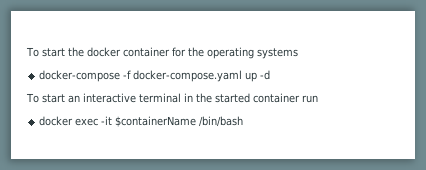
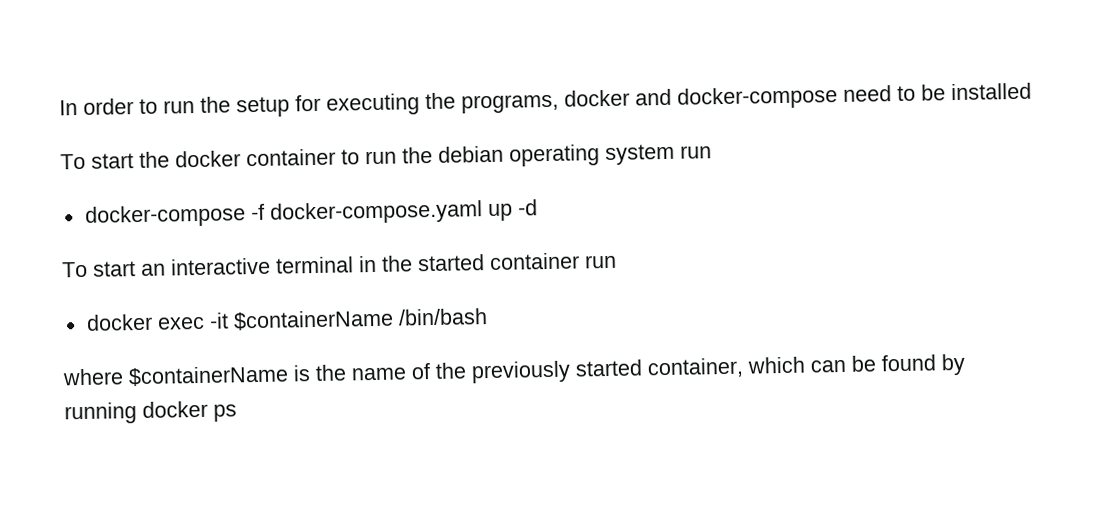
+ In order to run the setup for executing the programs, docker and docker-compose need to be installed
- To start the docker container for the operating systems
+ To start the docker container to run the debian operating system run
+ where $containerName is the name of the previously started container, which can be found by running docker ps

